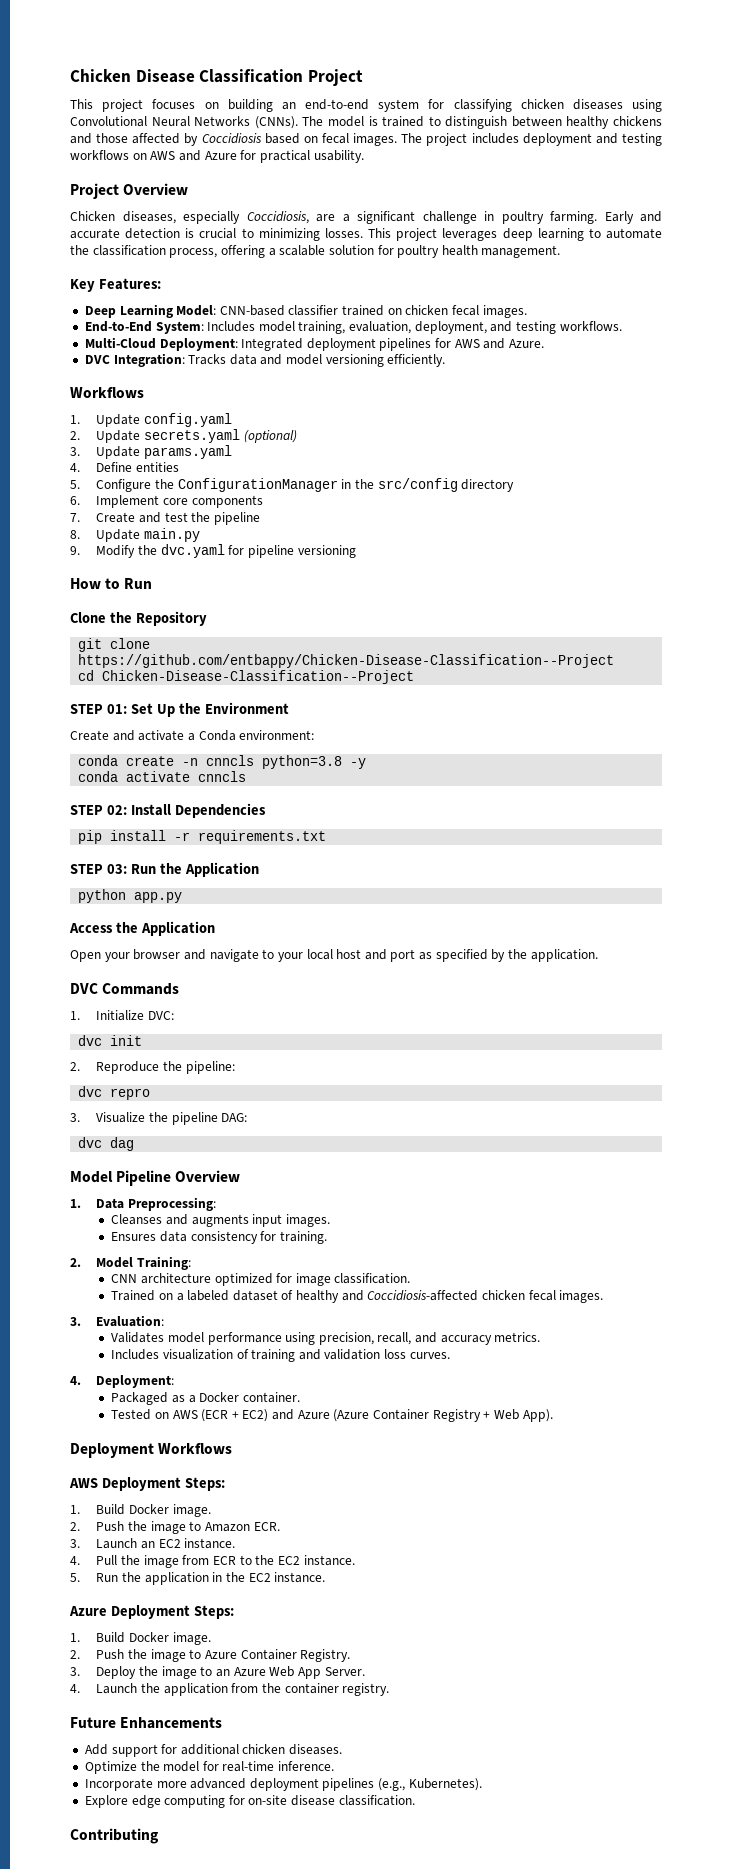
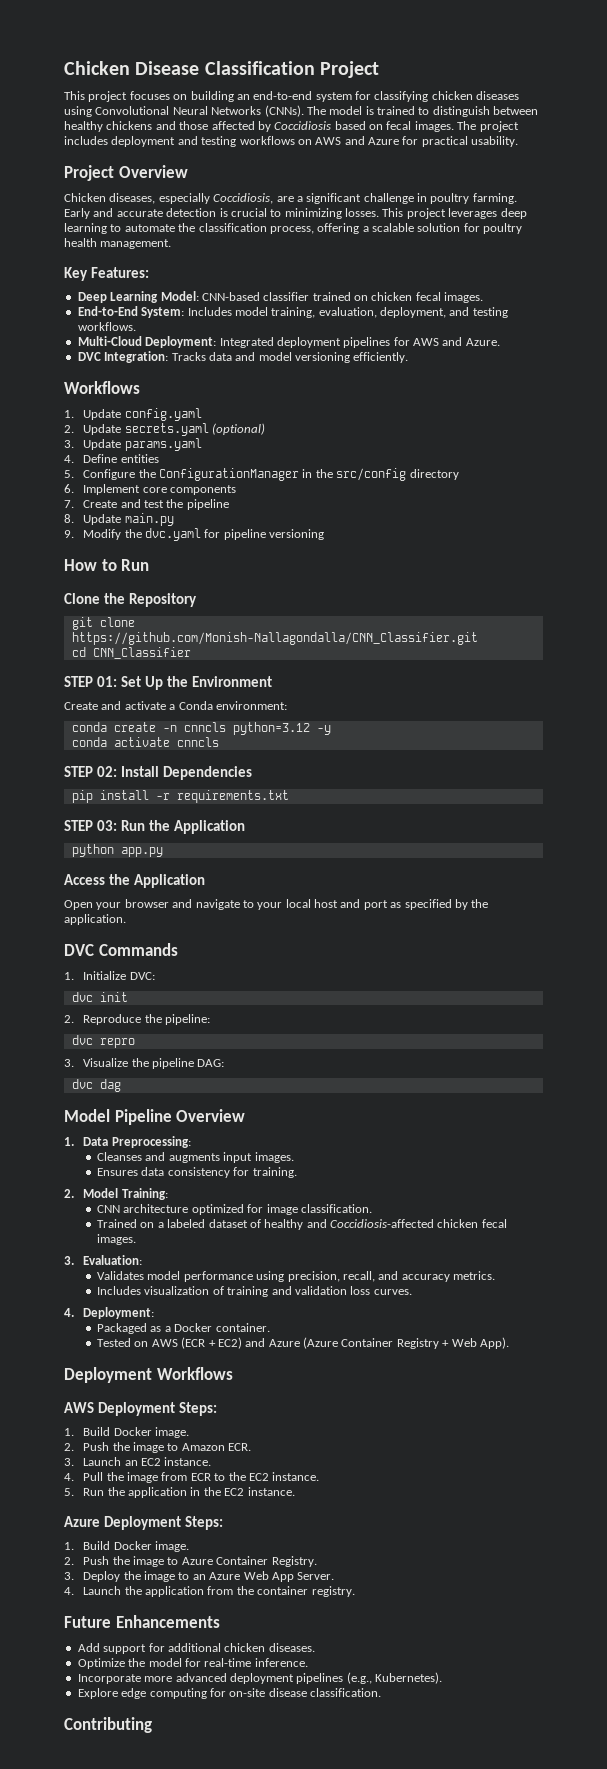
- git clone https://github.com/entbappy/Chicken-Disease-Classification--Project
+ git clone https://github.com/Monish-Nallagondalla/CNN_Classifier.git
- cd Chicken-Disease-Classification--Project
+ cd CNN_Classifier
- conda create -n cnncls python=3.8 -y
+ conda create -n cnncls python=3.12 -y

